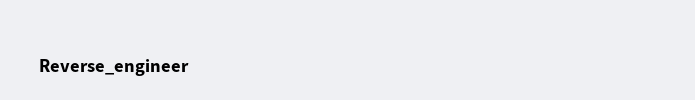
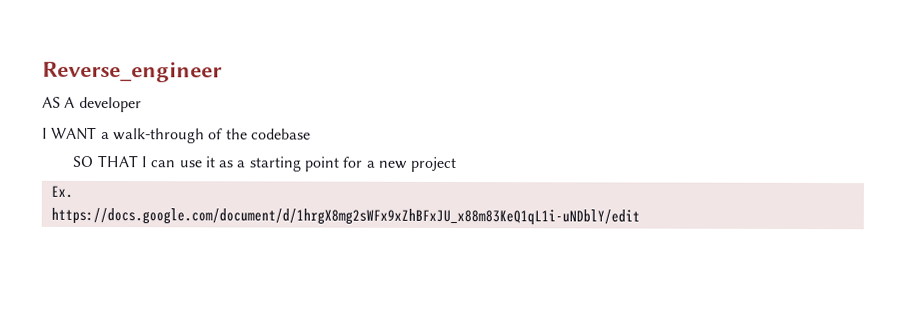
+ AS A developer
+ I WANT a walk-through of the codebase
+ SO THAT I can use it as a starting point for a new project
+ Ex.
+ https://docs.google.com/document/d/1hrgX8mg2sWFx9xZhBFxJU_x88m83KeQ1qL1i-uNDblY/edit

